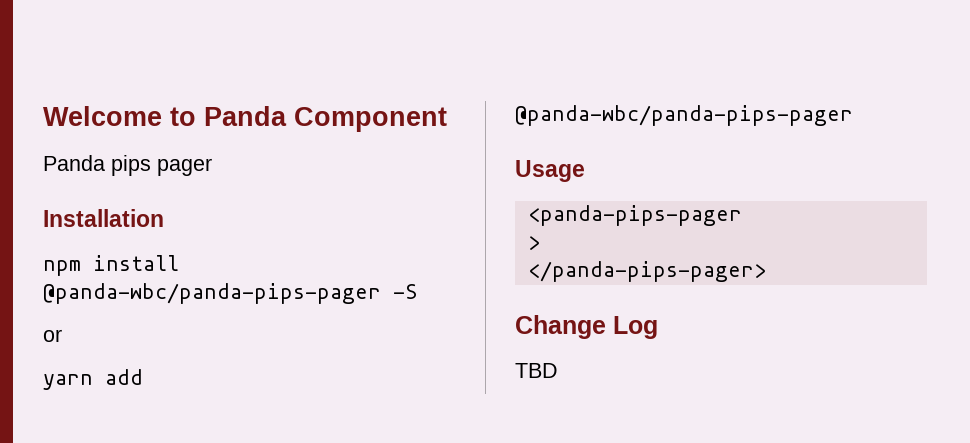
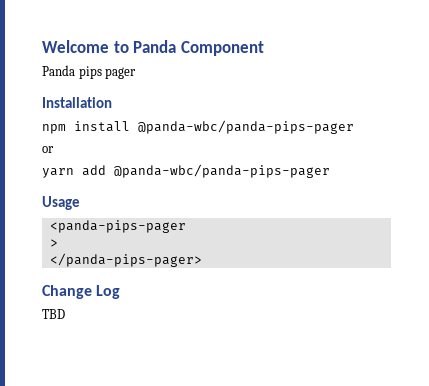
- npm install @panda-wbc/panda-pips-pager -S
+ npm install @panda-wbc/panda-pips-pager

